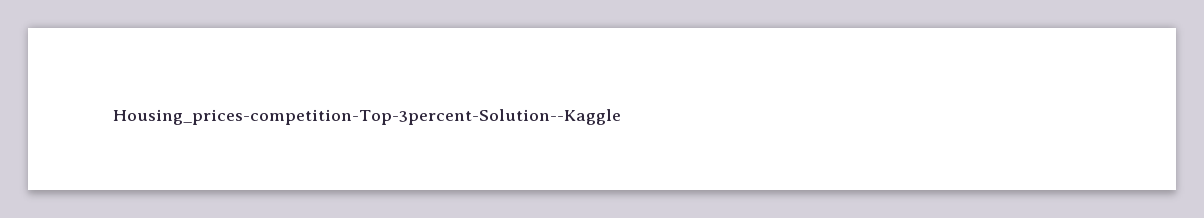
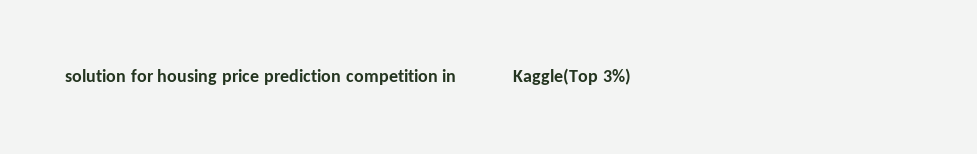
- Housing_prices-competition-Top-3percent-Solution--Kaggle
+ solution for housing price prediction competition in Kaggle(Top 3%)

